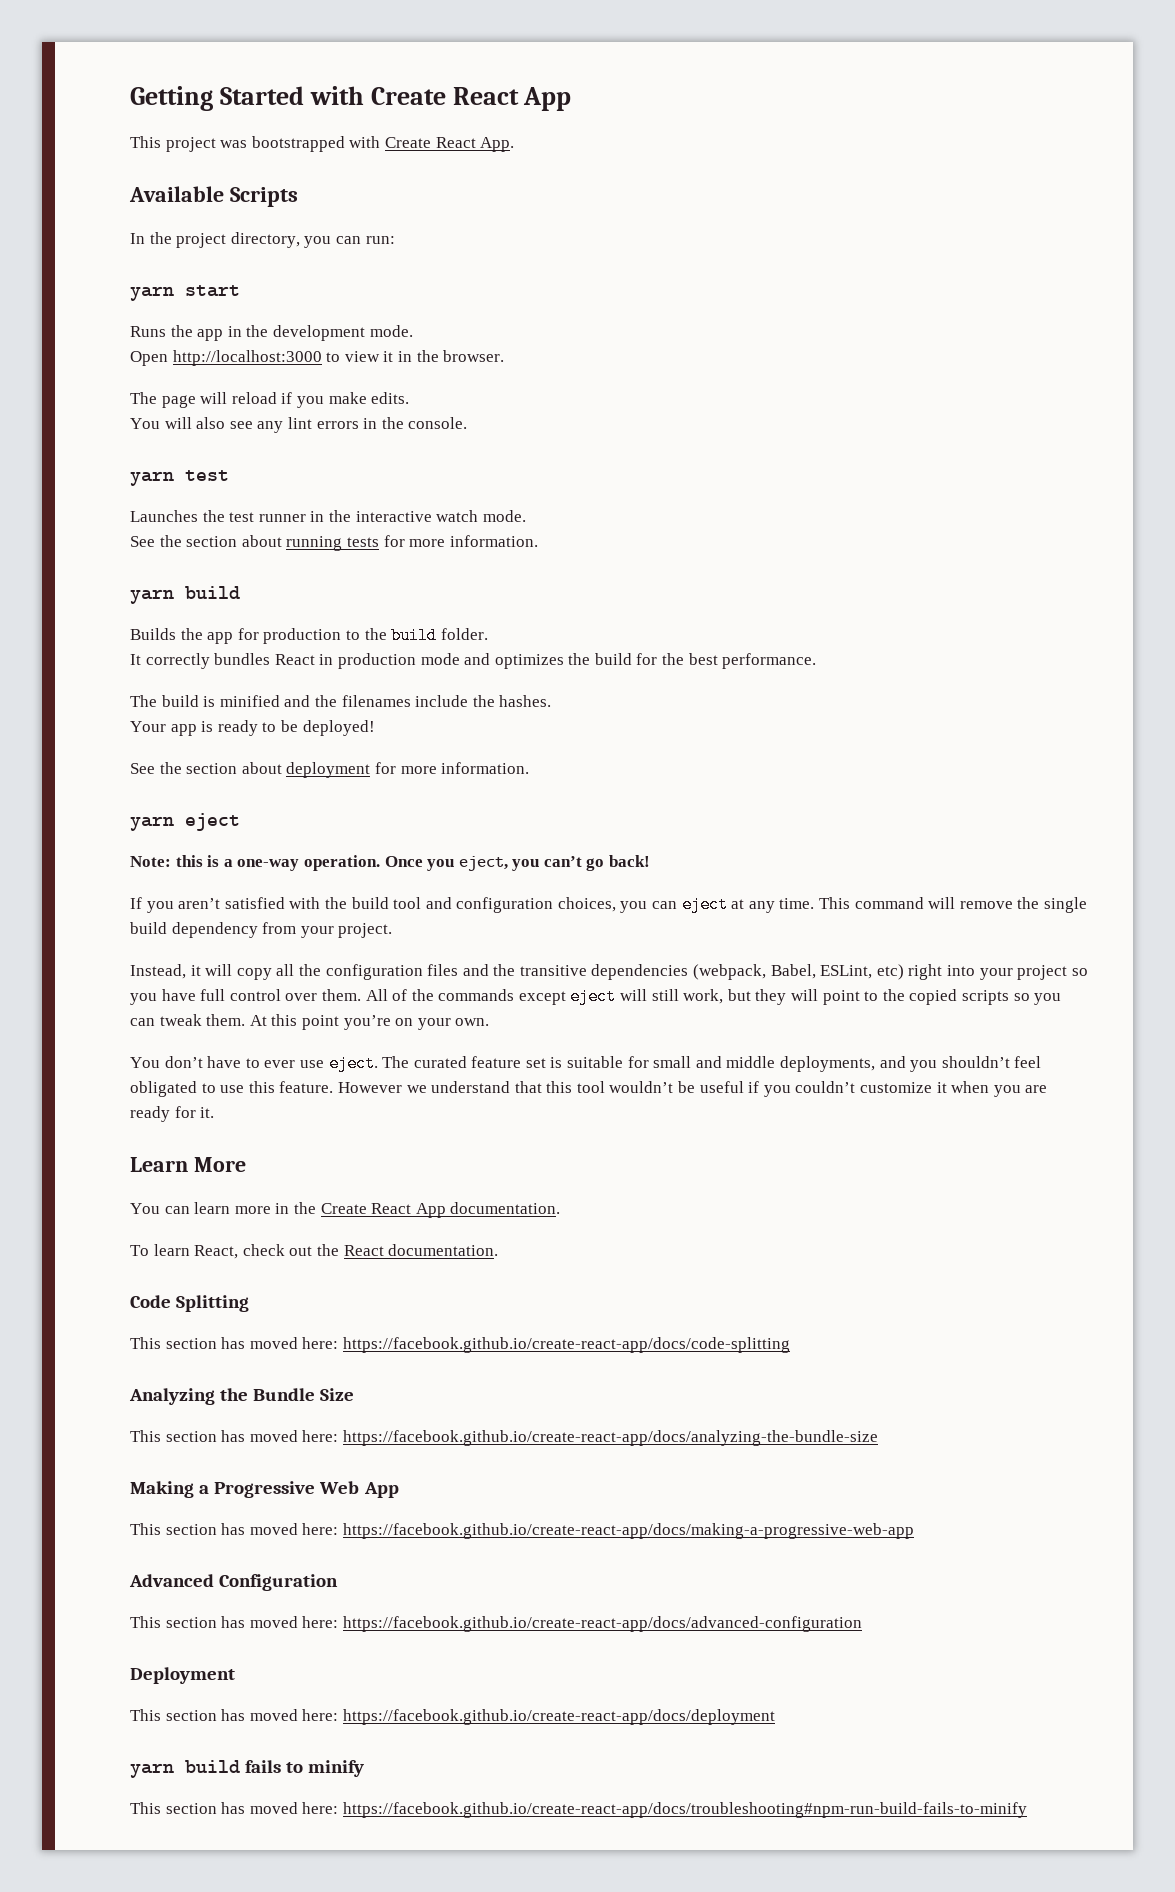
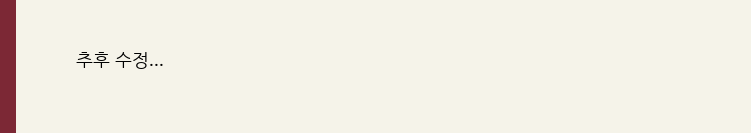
- Getting Started with Create React App
- This project was bootstrapped with Create React App.
- Available Scripts
- In the project directory, you can run:
- yarn start
- Runs the app in the development mode.
- Open http://localhost:3000 to view it in the browser.
- The page will reload if you make edits.
- You will also see any lint errors in the console.
- yarn test
- Launches the test runner in the interactive watch mode.
- See the section about running tests for more information.
- yarn build
- Builds the app for production to the build folder.
- It correctly bundles React in production mode and optimizes the build for the best performance.
- The build is minified and the filenames include the hashes.
- Your app is ready to be deployed!
- See the section about deployment for more information.
- yarn eject
- Note: this is a one-way operation. Once you eject, you can’t go back!
- If you aren’t satisfied with the build tool and configuration choices, you can eject at any time. This command will remove the single build dependency from your project.
- Instead, it will copy all the configuration files and the transitive dependencies (webpack, Babel, ESLint, etc) right into your project so you have full control over them. All of the commands except eject will still work, but they will point to the copied scripts so you can tweak them. At this point you’re on your own.
- You don’t have to ever use eject. The curated feature set is suitable for small and middle deployments, and you shouldn’t feel obligated to use this feature. However we understand that this tool wouldn’t be useful if you couldn’t customize it when you are ready for it.
- Learn More
- You can learn more in the Create React App documentation.
- To learn React, check out the React documentation.
- Code Splitting
- This section has moved here: https://facebook.github.io/create-react-app/docs/code-splitting
- Analyzing the Bundle Size
- This section has moved here: https://facebook.github.io/create-react-app/docs/analyzing-the-bundle-size
- Making a Progressive Web App
- This section has moved here: https://facebook.github.io/create-react-app/docs/making-a-progressive-web-app
- Advanced Configuration
- This section has moved here: https://facebook.github.io/create-react-app/docs/advanced-configuration
- Deployment
- This section has moved here: https://facebook.github.io/create-react-app/docs/deployment
- yarn build fails to minify
- This section has moved here: https://facebook.github.io/create-react-app/docs/troubleshooting#npm-run-build-fails-to-minify
+ 추후 수정...

